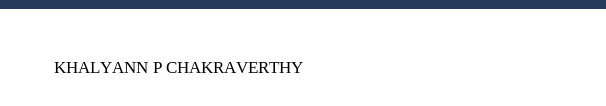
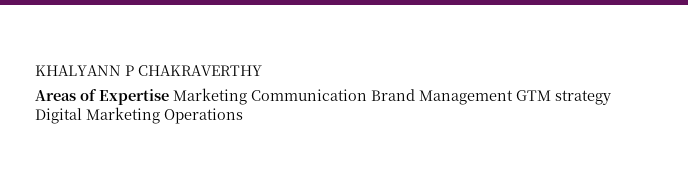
+ Areas of Expertise Marketing Communication Brand Management GTM strategy Digital Marketing Operations

